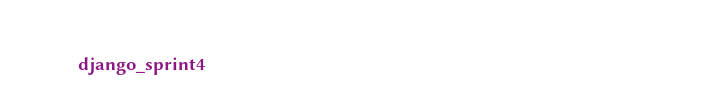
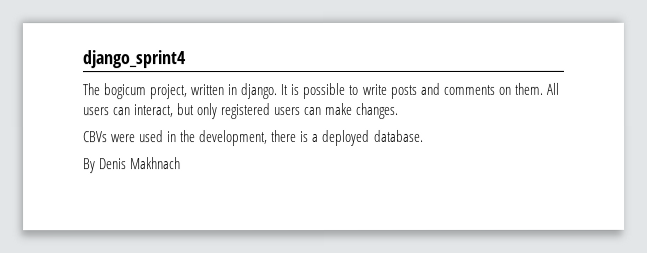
+ The bogicum project, written in django. It is possible to write posts and comments on them. All users can interact, but only registered users can make changes.
+ CBVs were used in the development, there is a deployed database.
+ By Denis Makhnach

